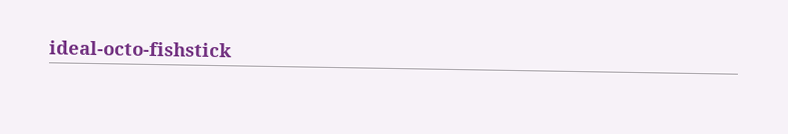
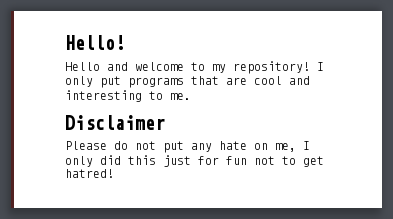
- ideal-octo-fishstick
+ Hello!
+ Hello and welcome to my repository! I only put programs that are cool and interesting to me.
+ Disclaimer
+ Please do not put any hate on me, I only did this just for fun not to get hatred!

